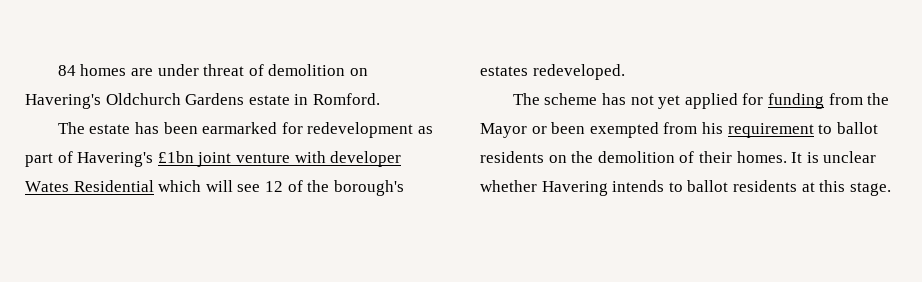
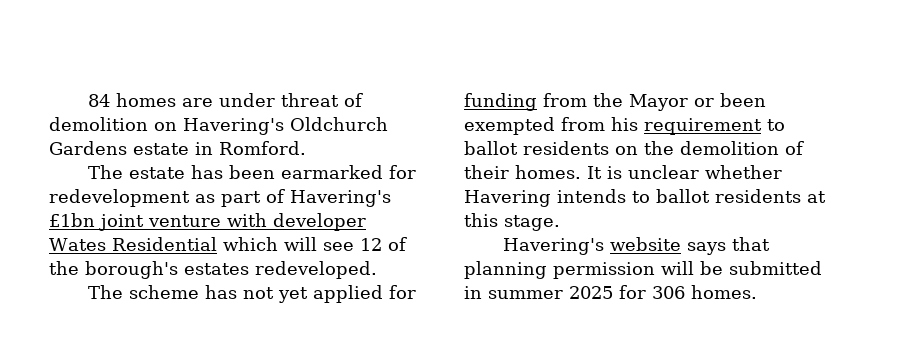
+ Havering's website says that planning permission will be submitted in summer 2025 for 306 homes.

